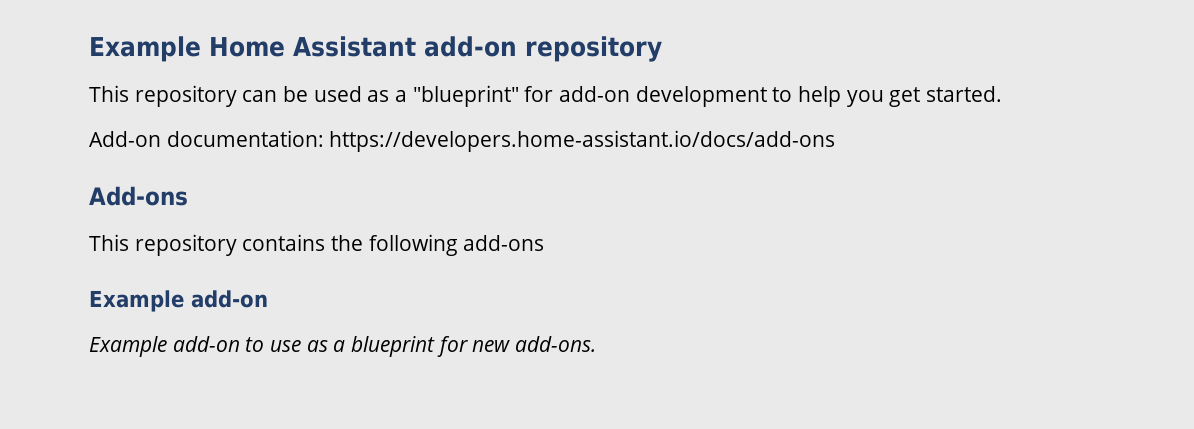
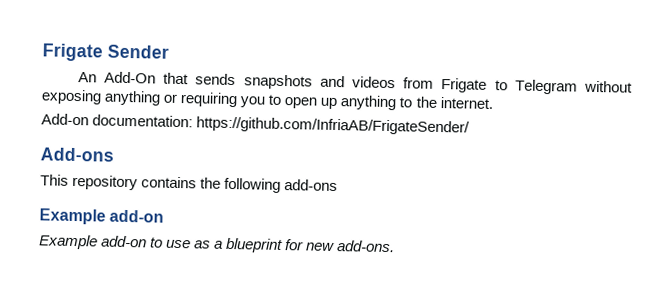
- Example Home Assistant add-on repository
- This repository can be used as a "blueprint" for add-on development to help you get started.
+ Frigate Sender
+ An Add-On that sends snapshots and videos from Frigate to Telegram without exposing anything or requiring you to open up anything to the internet.
- Add-on documentation: https://developers.home-assistant.io/docs/add-ons
+ Add-on documentation: https://github.com/InfriaAB/FrigateSender/

